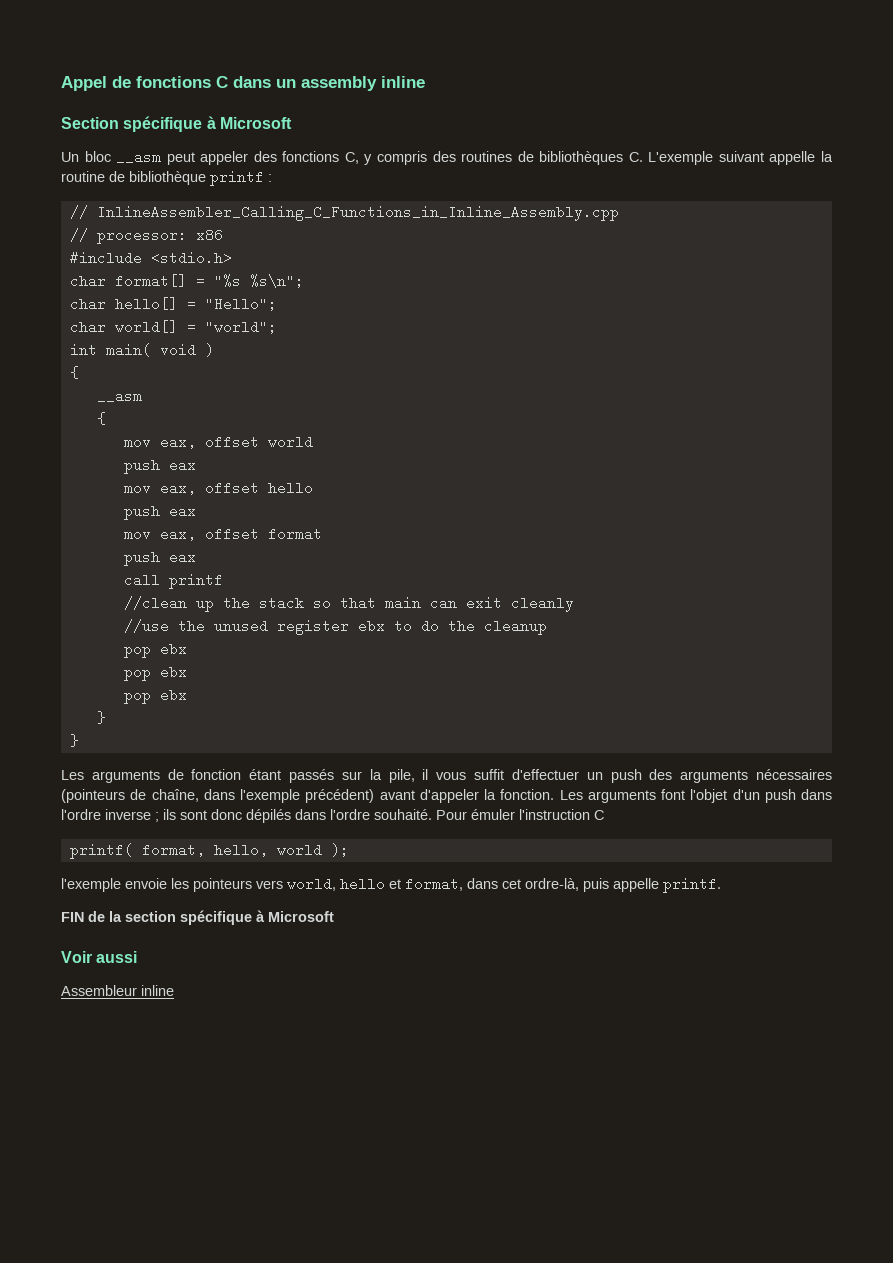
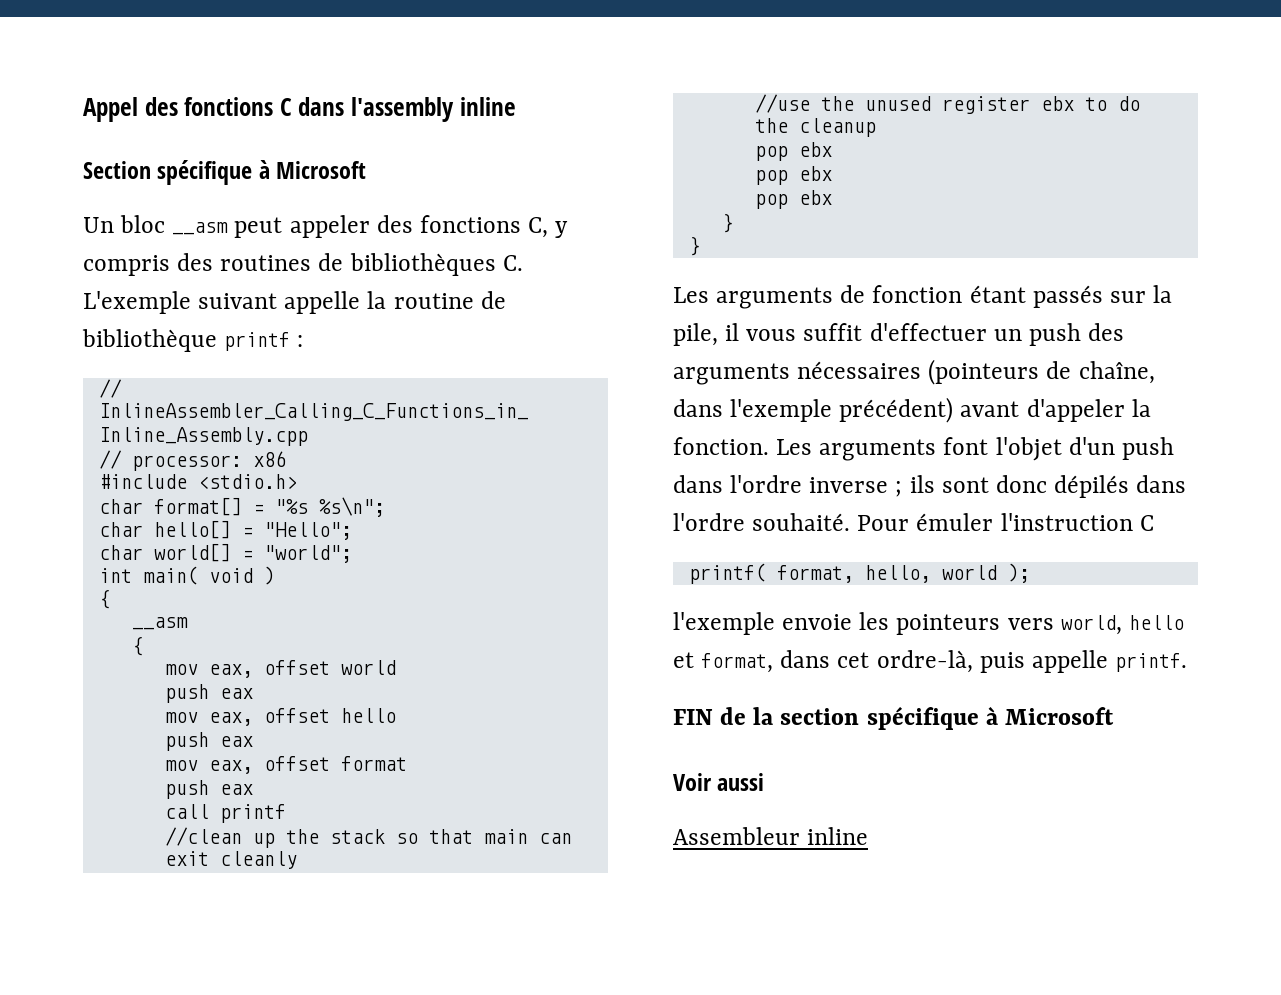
- Appel de fonctions C dans un assembly inline
+ Appel des fonctions C dans l'assembly inline

